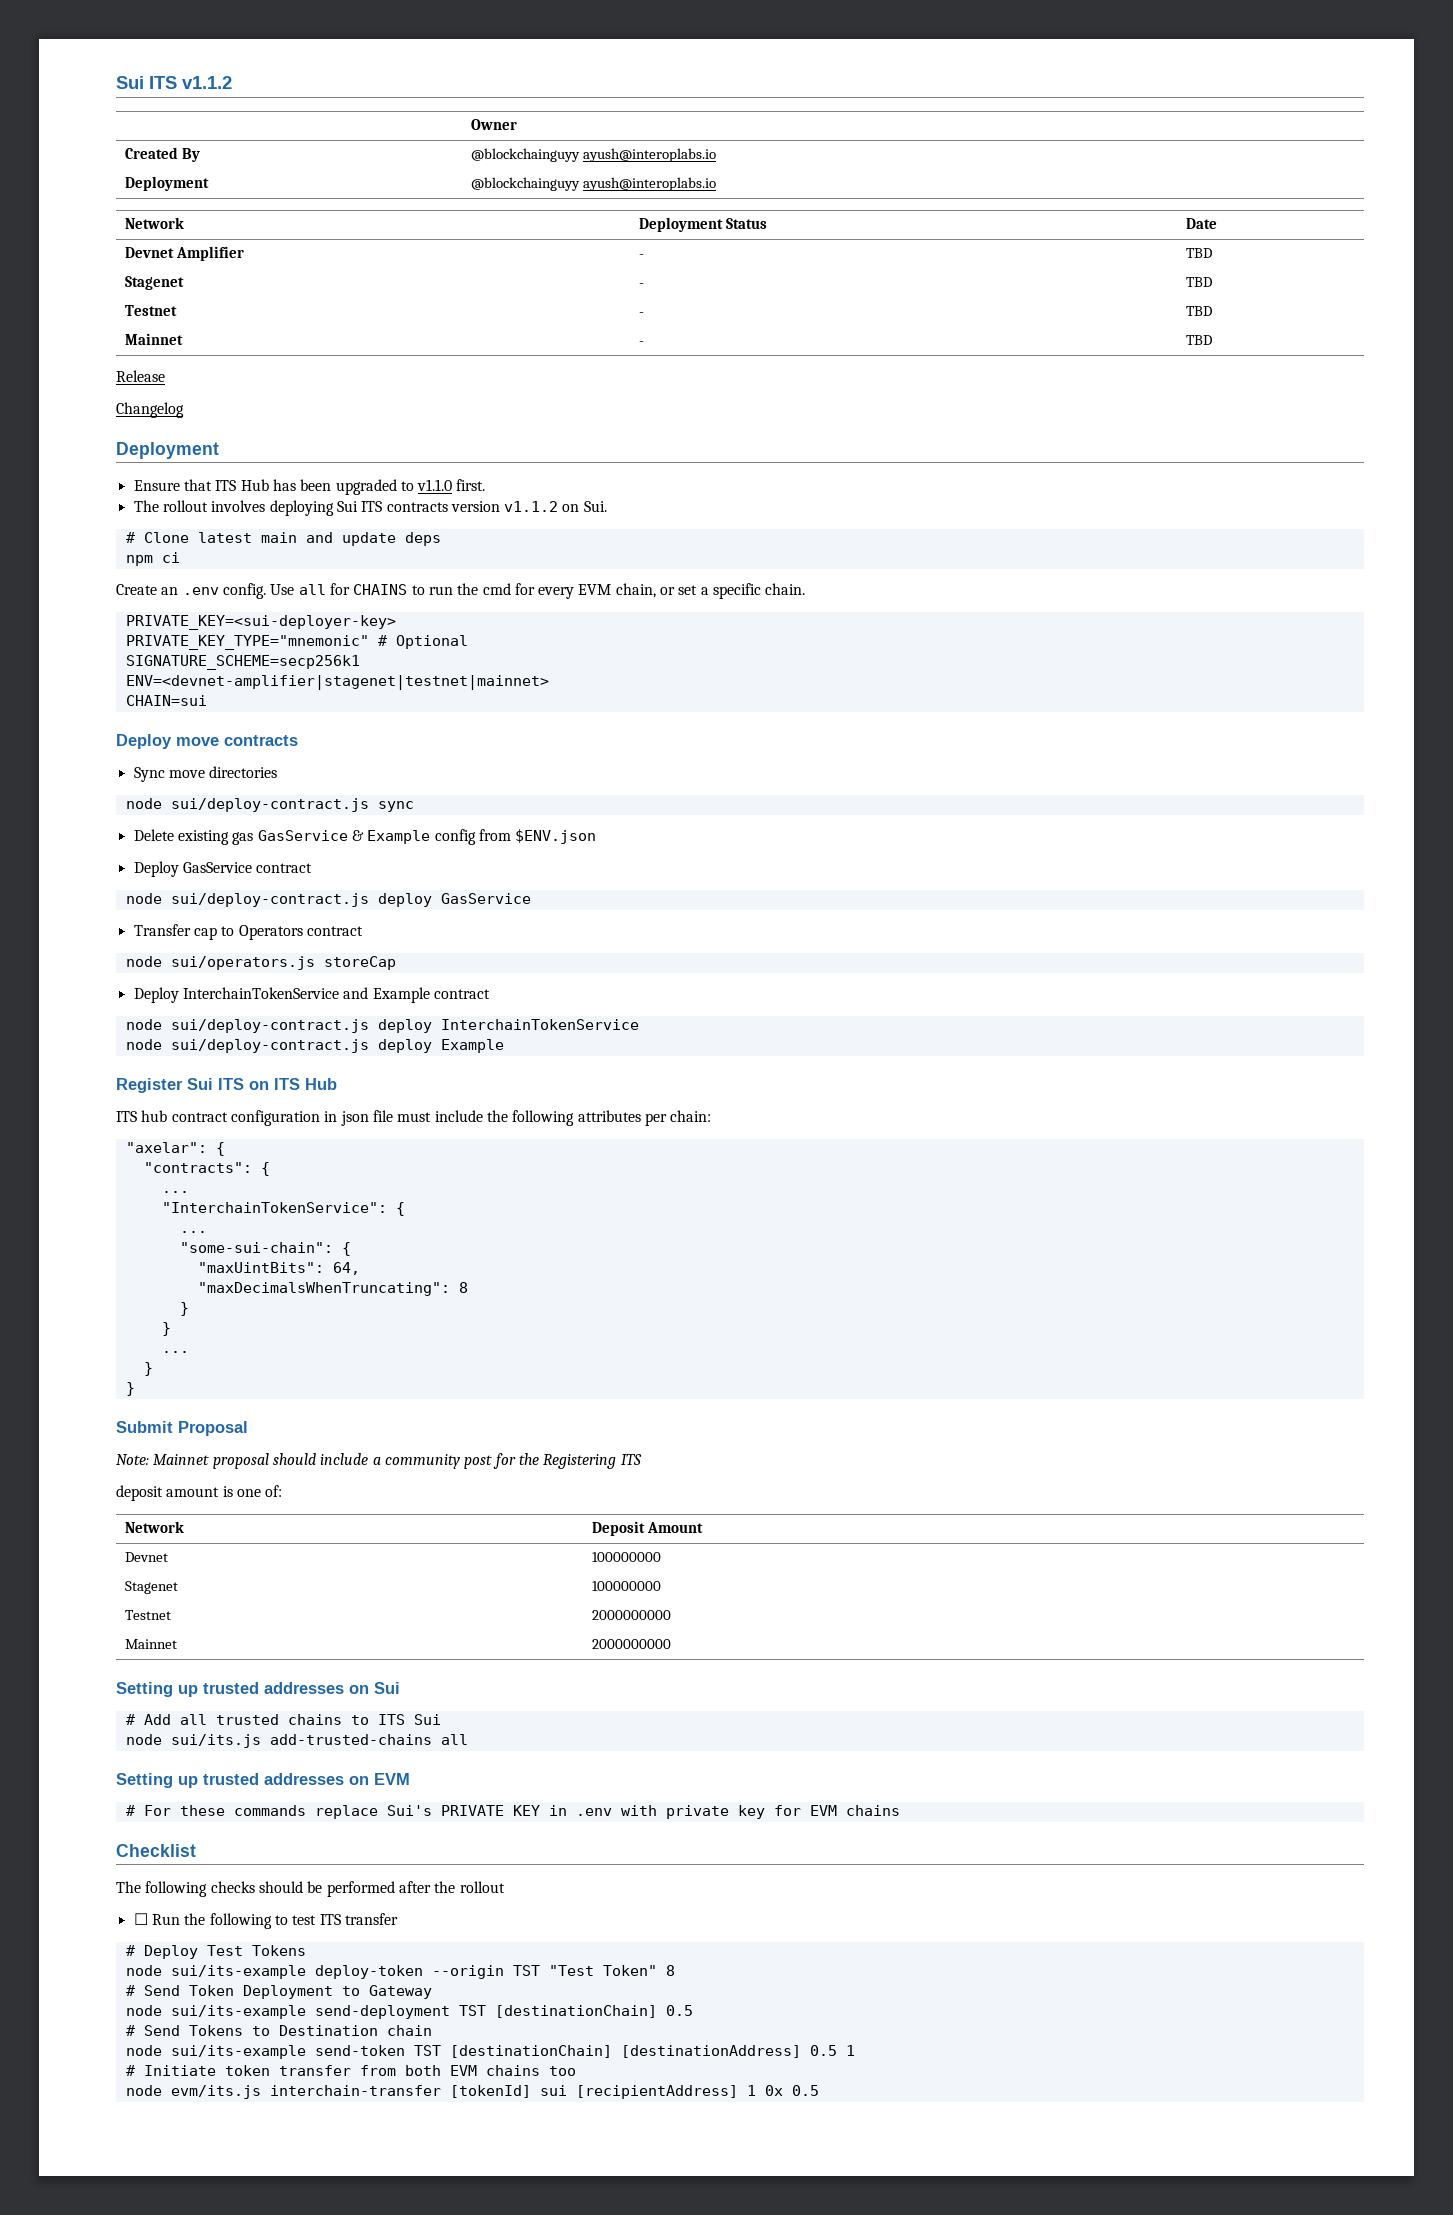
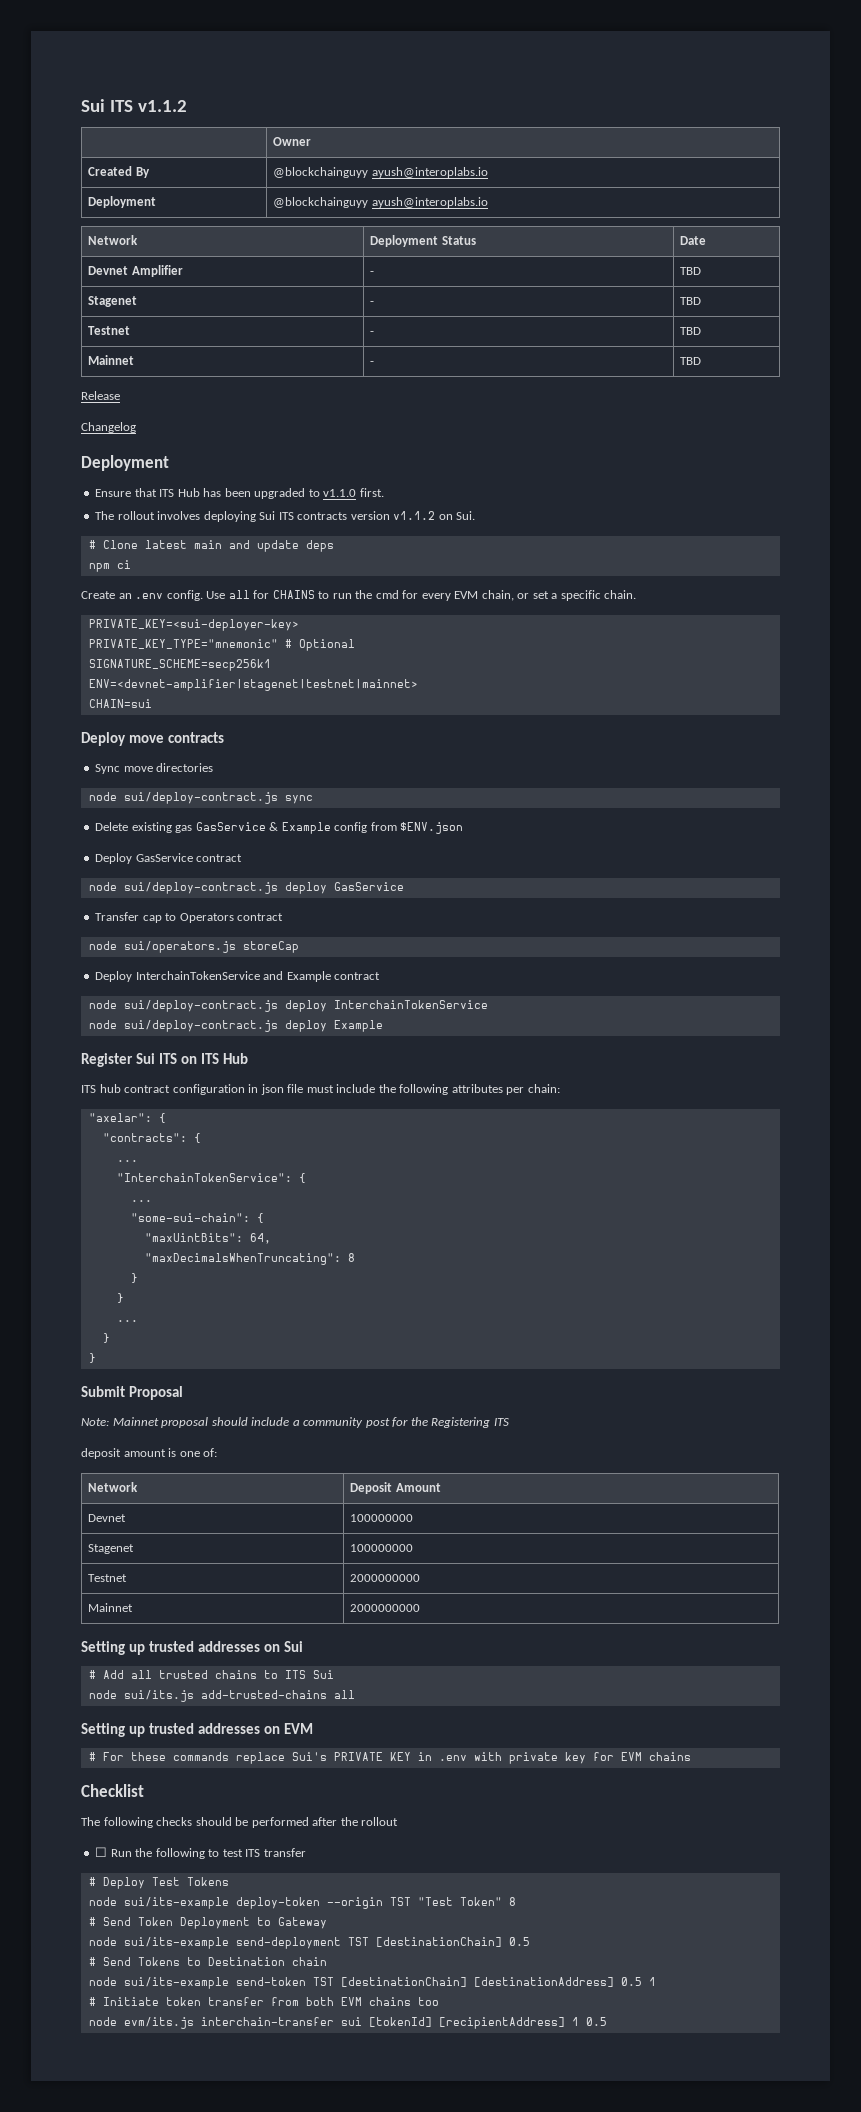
- node evm/its.js interchain-transfer [tokenId] sui [recipientAddress] 1 0x 0.5
+ node evm/its.js interchain-transfer sui [tokenId] [recipientAddress] 1 0.5

